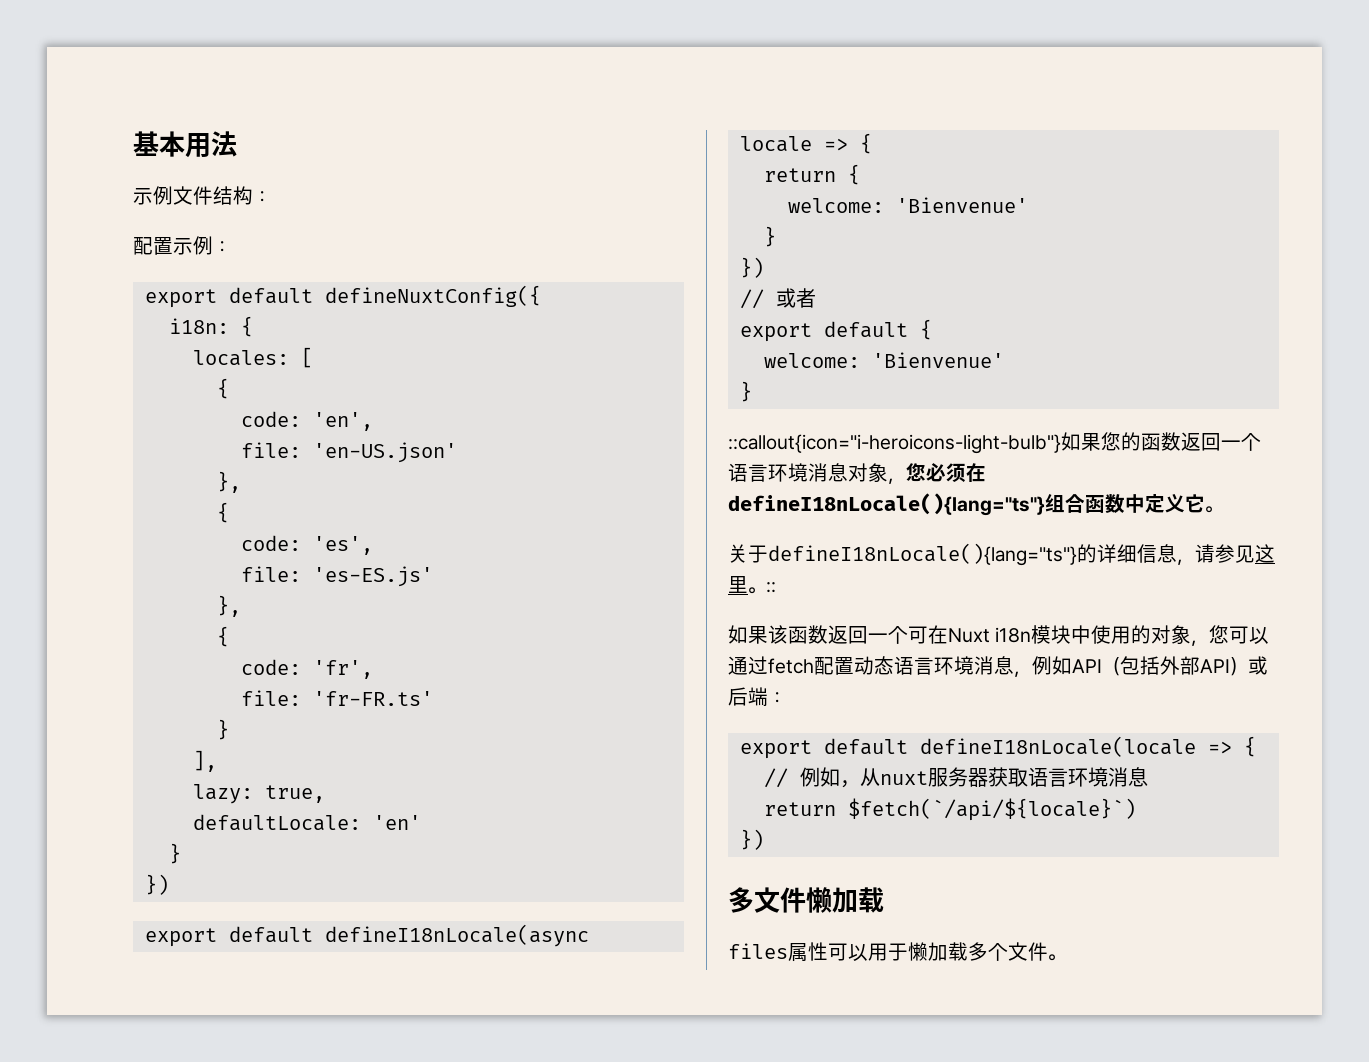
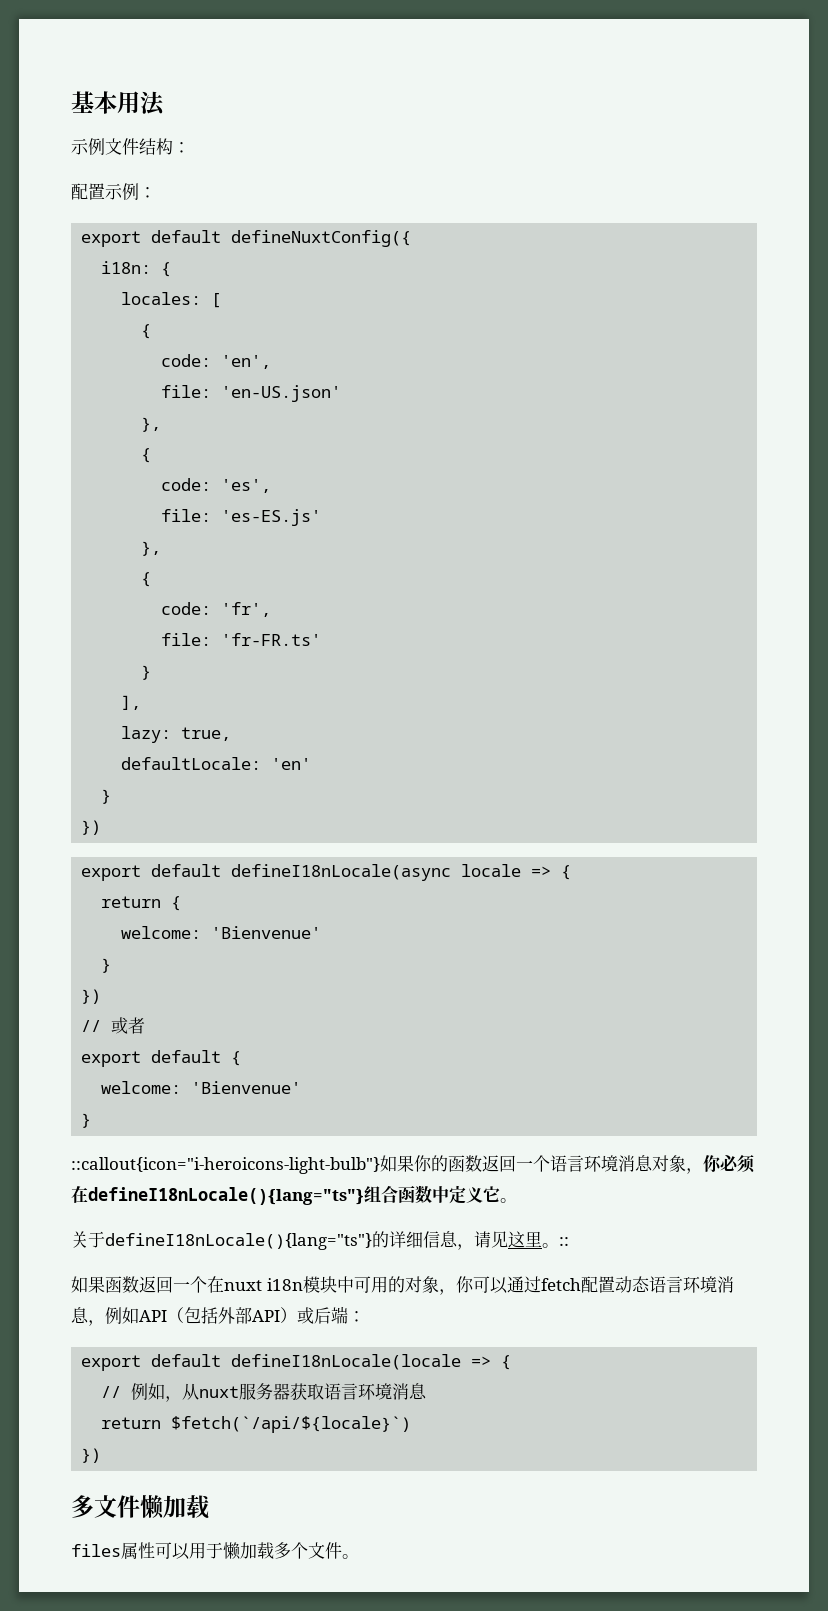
- ::callout{icon="i-heroicons-light-bulb"}如果您的函数返回一个语言环境消息对象，您必须在defineI18nLocale(){lang="ts"}组合函数中定义它。
+ ::callout{icon="i-heroicons-light-bulb"}如果你的函数返回一个语言环境消息对象，你必须在defineI18nLocale(){lang="ts"}组合函数中定义它。
- 关于defineI18nLocale(){lang="ts"}的详细信息，请参见这里。::
+ 关于defineI18nLocale(){lang="ts"}的详细信息，请见这里。::
- 如果该函数返回一个可在Nuxt i18n模块中使用的对象，您可以通过fetch配置动态语言环境消息，例如API（包括外部API）或后端：
+ 如果函数返回一个在nuxt i18n模块中可用的对象，你可以通过fetch配置动态语言环境消息，例如API（包括外部API）或后端：

